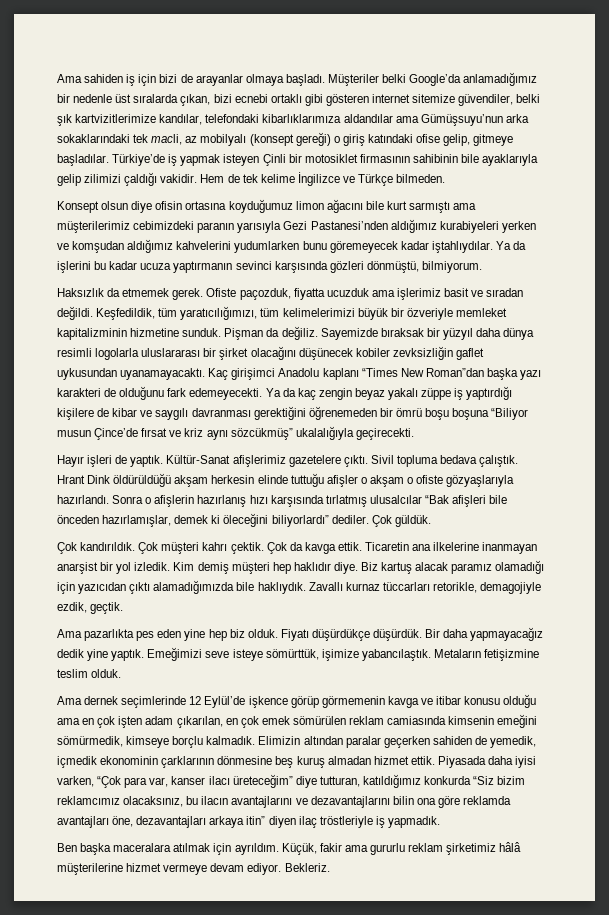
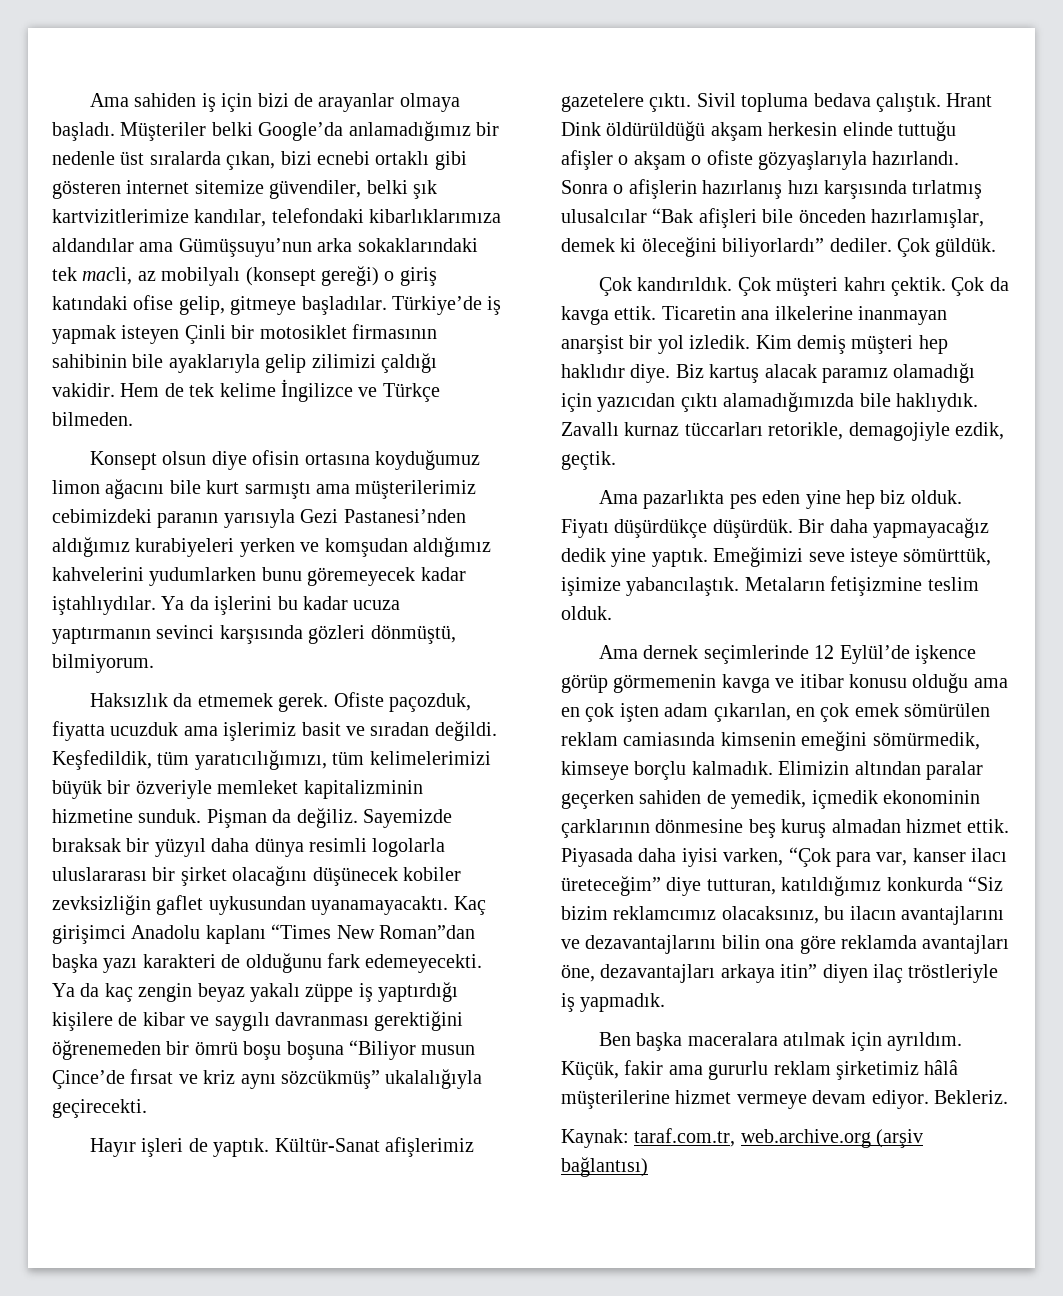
+ Kaynak: taraf.com.tr, web.archive.org (arşiv bağlantısı)

